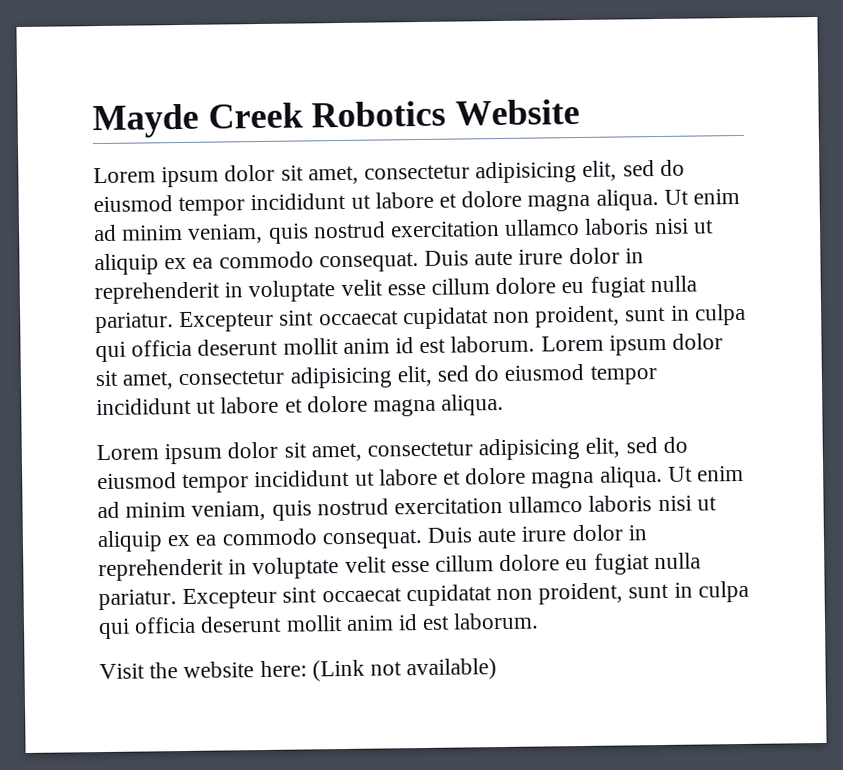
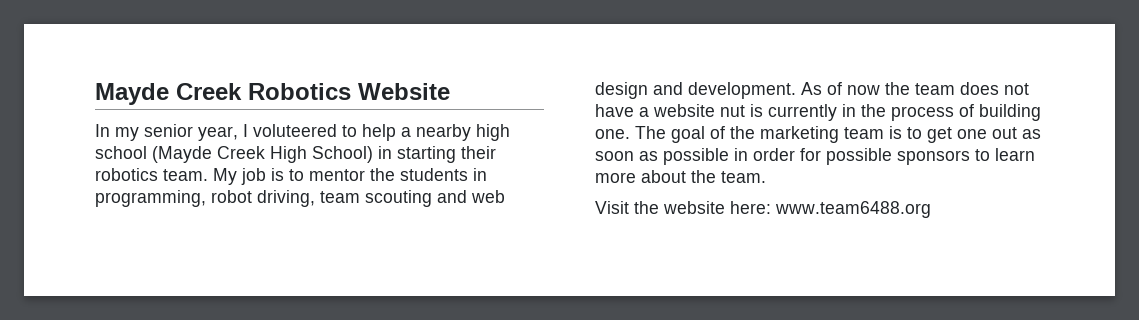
- Lorem ipsum dolor sit amet, consectetur adipisicing elit, sed do eiusmod tempor incididunt ut labore et dolore magna aliqua. Ut enim ad minim veniam, quis nostrud exercitation ullamco laboris nisi ut aliquip ex ea commodo consequat. Duis aute irure dolor in reprehenderit in voluptate velit esse cillum dolore eu fugiat nulla pariatur. Excepteur sint occaecat cupidatat non proident, sunt in culpa qui officia deserunt mollit anim id est laborum. Lorem ipsum dolor sit amet, consectetur adipisicing elit, sed do eiusmod tempor incididunt ut labore et dolore magna aliqua.
- Lorem ipsum dolor sit amet, consectetur adipisicing elit, sed do eiusmod tempor incididunt ut labore et dolore magna aliqua. Ut enim ad minim veniam, quis nostrud exercitation ullamco laboris nisi ut aliquip ex ea commodo consequat. Duis aute irure dolor in reprehenderit in voluptate velit esse cillum dolore eu fugiat nulla pariatur. Excepteur sint occaecat cupidatat non proident, sunt in culpa qui officia deserunt mollit anim id est laborum.
+ In my senior year, I voluteered to help a nearby high school (Mayde Creek High School) in starting their robotics team. My job is to mentor the students in programming, robot driving, team scouting and web design and development. As of now the team does not have a website nut is currently in the process of building one. The goal of the marketing team is to get one out as soon as possible in order for possible sponsors to learn more about the team.
- Visit the website here: (Link not available)
+ Visit the website here: www.team6488.org

